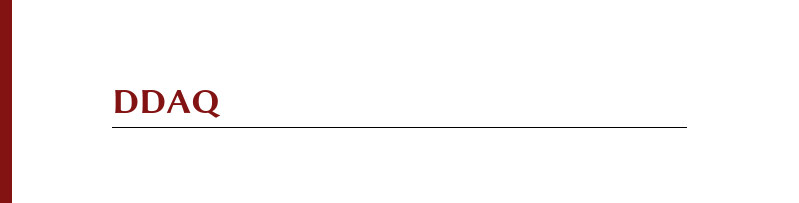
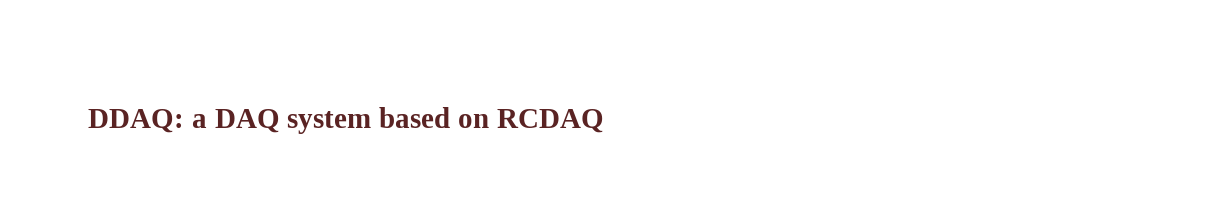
- DDAQ
+ DDAQ: a DAQ system based on RCDAQ

